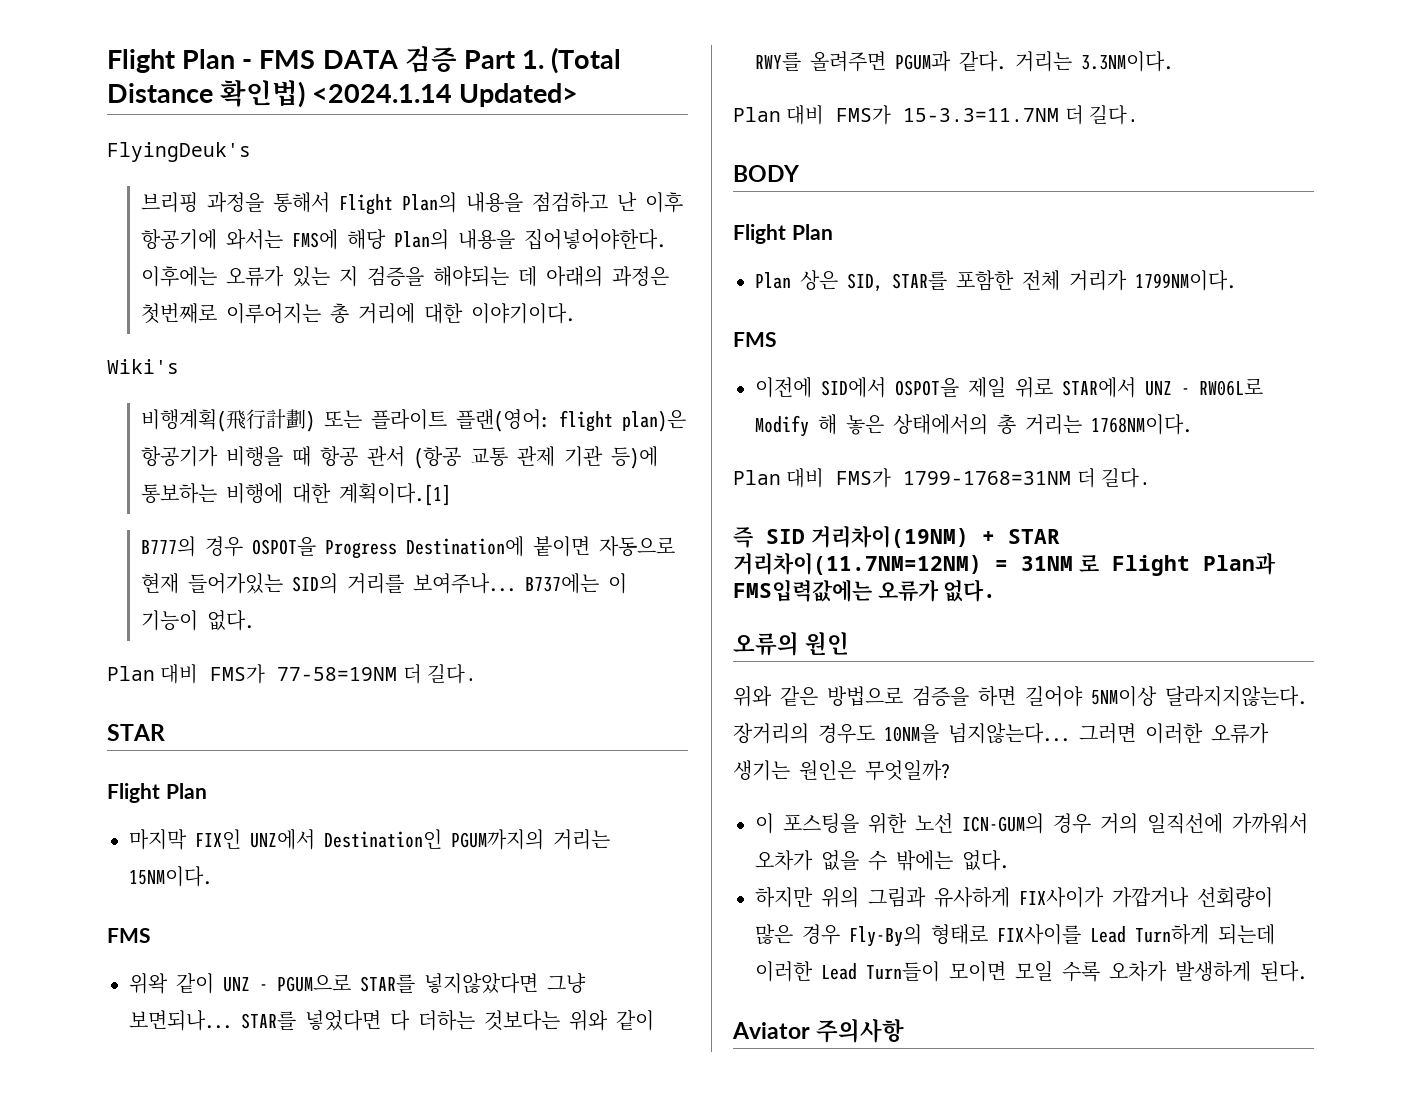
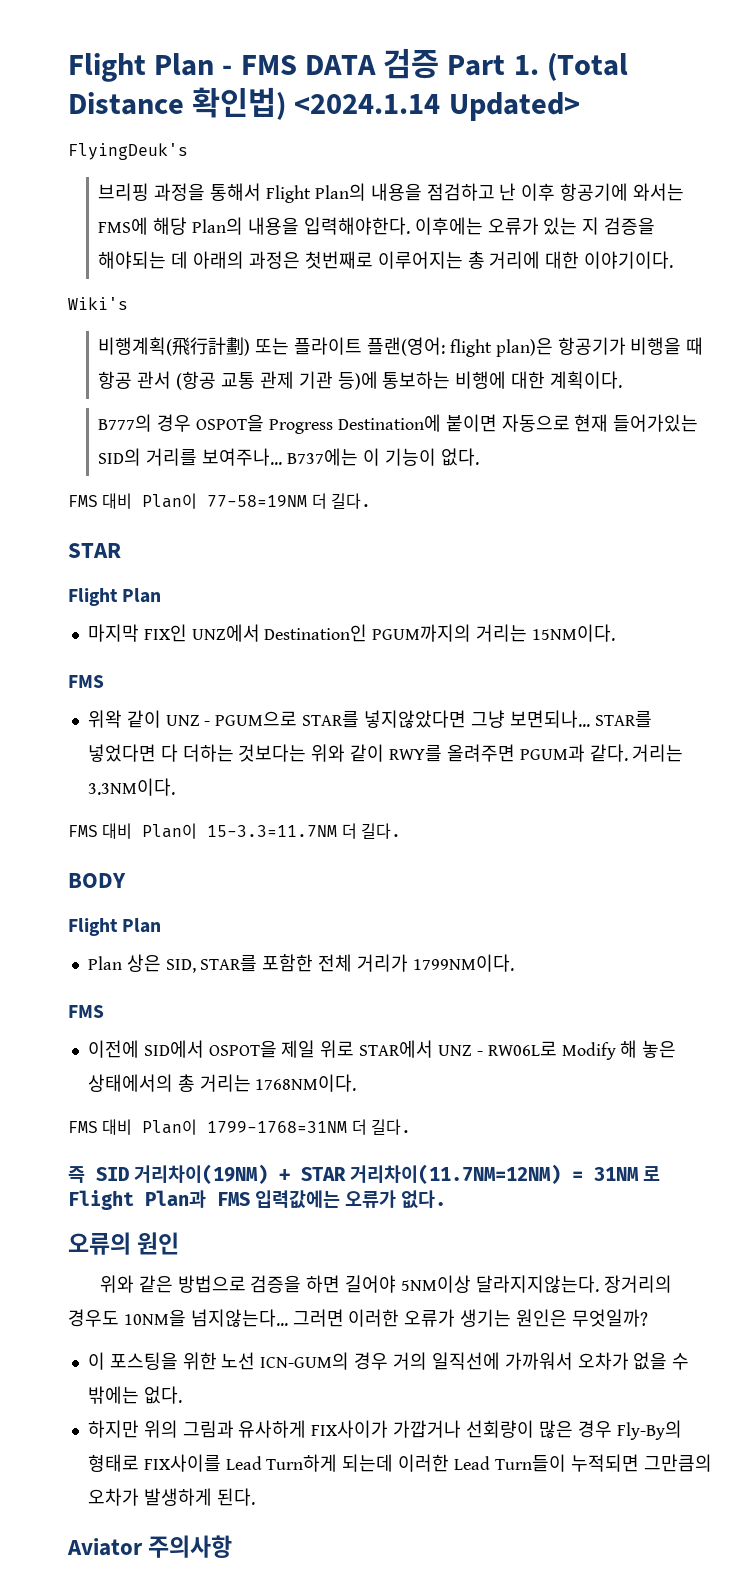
- 브리핑 과정을 통해서 Flight Plan의 내용을 점검하고 난 이후 항공기에 와서는 FMS에 해당 Plan의 내용을 집어넣어야한다.
+ 브리핑 과정을 통해서 Flight Plan의 내용을 점검하고 난 이후 항공기에 와서는 FMS에 해당 Plan의 내용을 입력해야한다.
- 비행계획(飛行計劃) 또는 플라이트 플랜(영어: flight plan)은 항공기가 비행을 때 항공 관서 (항공 교통 관제 기관 등)에 통보하는 비행에 대한 계획이다.[1]
+ 비행계획(飛行計劃) 또는 플라이트 플랜(영어: flight plan)은 항공기가 비행을 때 항공 관서 (항공 교통 관제 기관 등)에 통보하는 비행에 대한 계획이다.
- Plan 대비 FMS가 77-58=19NM 더 길다.
+ FMS 대비 Plan이 77-58=19NM 더 길다.
- Plan 대비 FMS가 15-3.3=11.7NM 더 길다.
+ FMS 대비 Plan이 15-3.3=11.7NM 더 길다.
- Plan 대비 FMS가 1799-1768=31NM 더 길다.
+ FMS 대비 Plan이 1799-1768=31NM 더 길다.
- 즉 SID 거리차이(19NM) + STAR 거리차이(11.7NM=12NM) = 31NM 로 Flight Plan과 FMS입력값에는 오류가 없다.
+ 즉 SID 거리차이(19NM) + STAR 거리차이(11.7NM=12NM) = 31NM 로 Flight Plan과 FMS 입력값에는 오류가 없다.
- 하지만 위의 그림과 유사하게 FIX사이가 가깝거나 선회량이 많은 경우 Fly-By의 형태로 FIX사이를 Lead Turn하게 되는데 이러한 Lead Turn들이 모이면 모일 수록 오차가 발생하게 된다.
+ 하지만 위의 그림과 유사하게 FIX사이가 가깝거나 선회량이 많은 경우 Fly-By의 형태로 FIX사이를 Lead Turn하게 되는데 이러한 Lead Turn들이 누적되면 그만큼의 오차가 발생하게 된다.

